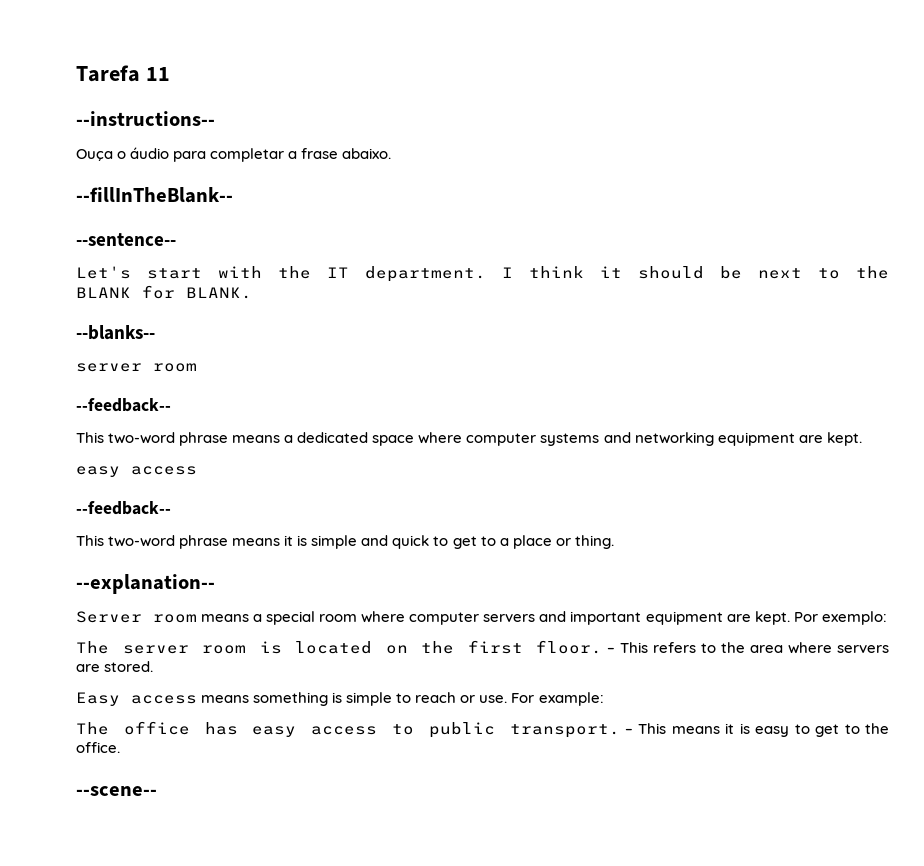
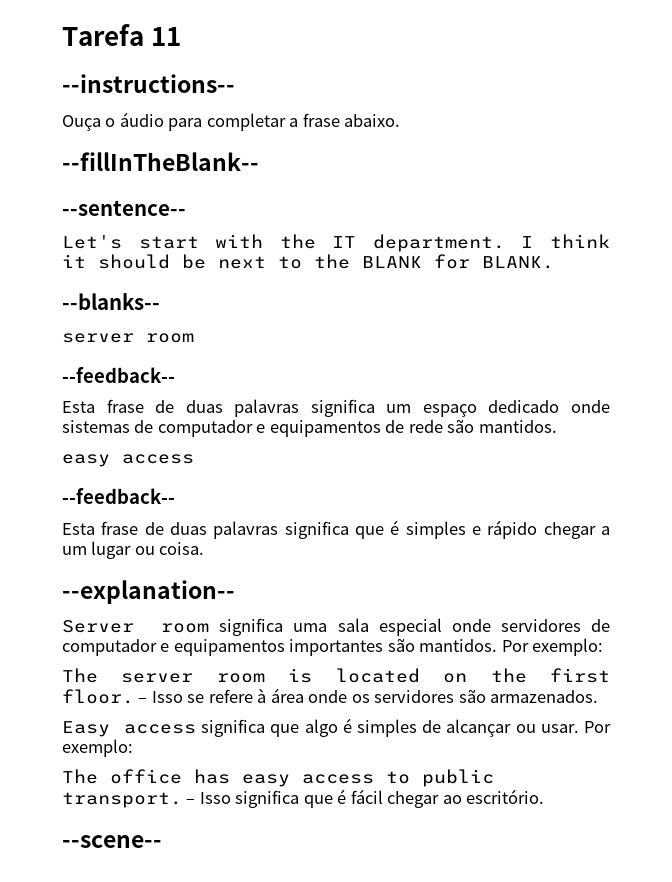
- This two-word phrase means a dedicated space where computer systems and networking equipment are kept.
+ Esta frase de duas palavras significa um espaço dedicado onde sistemas de computador e equipamentos de rede são mantidos.
  easy access
  --feedback--
- This two-word phrase means it is simple and quick to get to a place or thing.
+ Esta frase de duas palavras significa que é simples e rápido chegar a um lugar ou coisa.
  --explanation--
- Server room means a special room where computer servers and important equipment are kept.
+ Server room significa uma sala especial onde servidores de computador e equipamentos importantes são mantidos.
- – This refers to the area where servers are stored.
- Easy access means something is simple to reach or use. For example:
+ – Isso se refere à área onde os servidores são armazenados.
+ Easy access significa que algo é simples de alcançar ou usar. Por exemplo:
- – This means it is easy to get to the office.
+ – Isso significa que é fácil chegar ao escritório.

